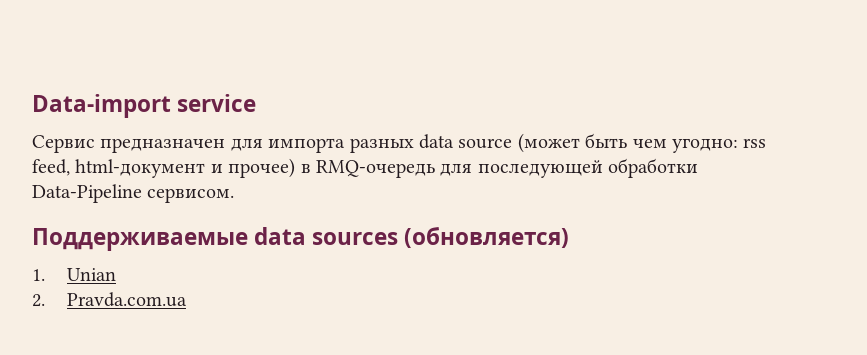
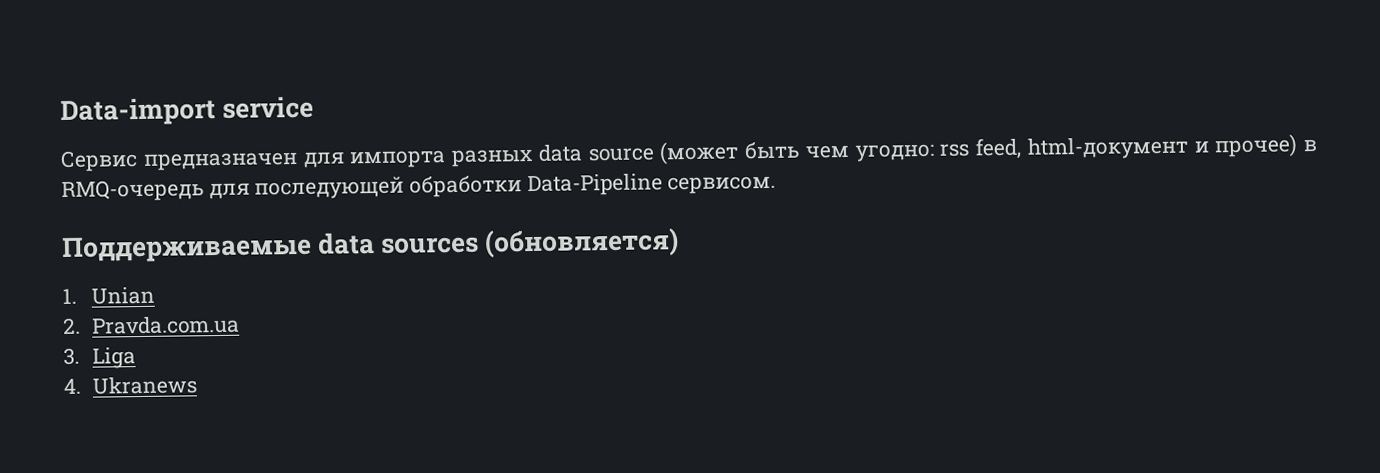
+ 3. Liga
+ 4. Ukranews

